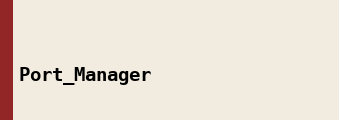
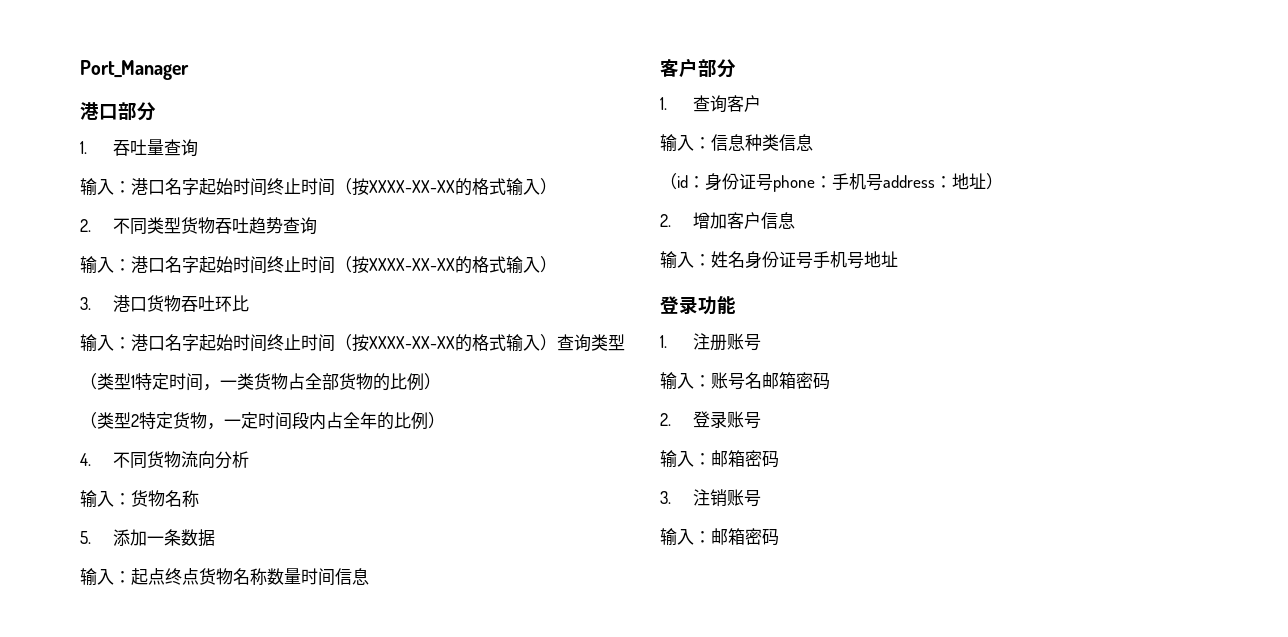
+ 港口部分
+ 1.吞吐量查询
+ 输入：港口名字起始时间终止时间（按XXXX-XX-XX的格式输入）
+ 2.不同类型货物吞吐趋势查询
+ 输入：港口名字起始时间终止时间（按XXXX-XX-XX的格式输入）
+ 3.港口货物吞吐环比
+ 输入：港口名字起始时间终止时间（按XXXX-XX-XX的格式输入）查询类型
+ （类型1特定时间，一类货物占全部货物的比例）
+ （类型2特定货物，一定时间段内占全年的比例）
+ 4.不同货物流向分析
+ 输入：货物名称
+ 5.添加一条数据
+ 输入：起点终点货物名称数量时间信息
+ 客户部分
+ 1.查询客户
+ 输入：信息种类信息
+ （id：身份证号phone：手机号address：地址）
+ 2.增加客户信息
+ 输入：姓名身份证号手机号地址
+ 登录功能
+ 1.注册账号
+ 输入：账号名邮箱密码
+ 2.登录账号
+ 输入：邮箱密码
+ 3.注销账号
+ 输入：邮箱密码

